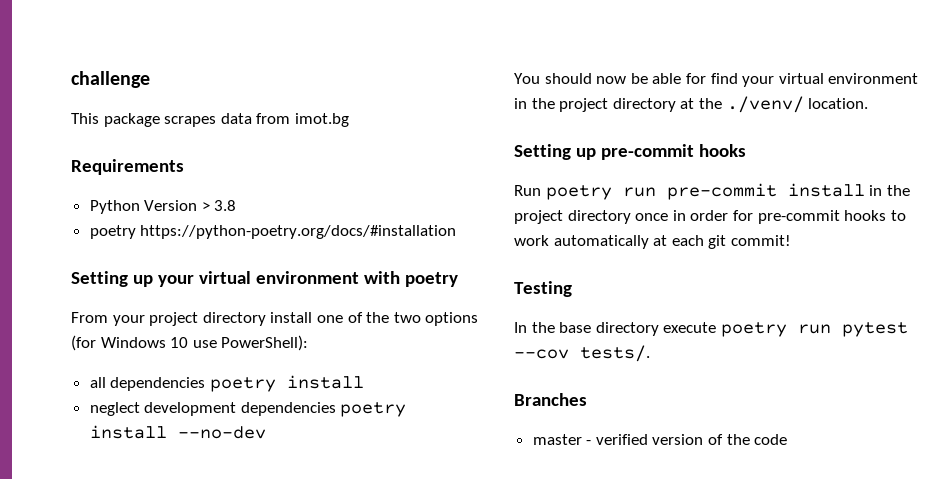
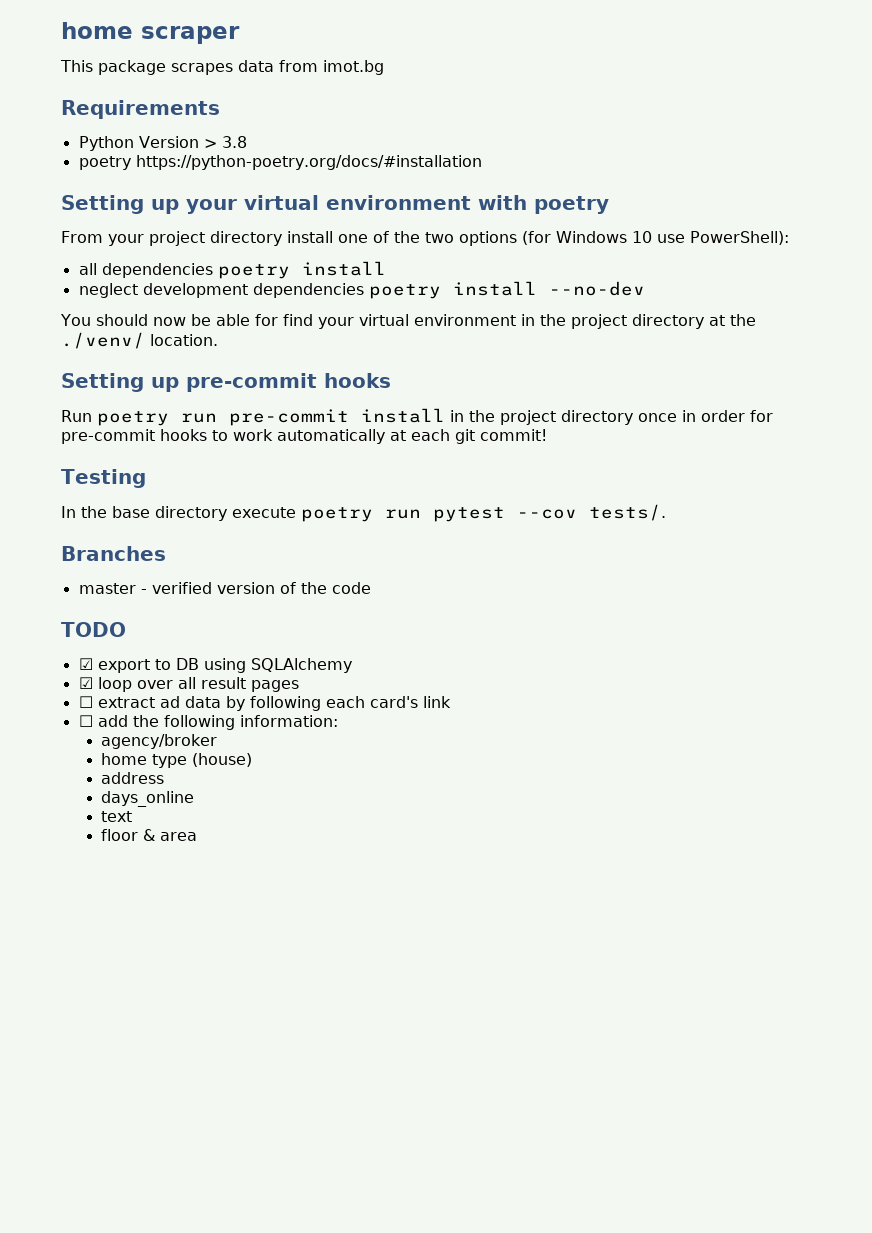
- challenge
+ home scraper
+ TODO
+ ☑ export to DB using SQLAlchemy
+ ☑ loop over all result pages
+ ☐ extract ad data by following each card's link
+ ☐ add the following information:
+ agency/broker
+ home type (house)
+ address
+ days_online
+ text
+ floor & area

